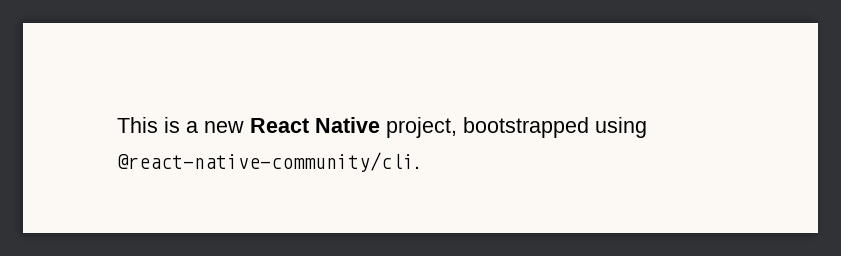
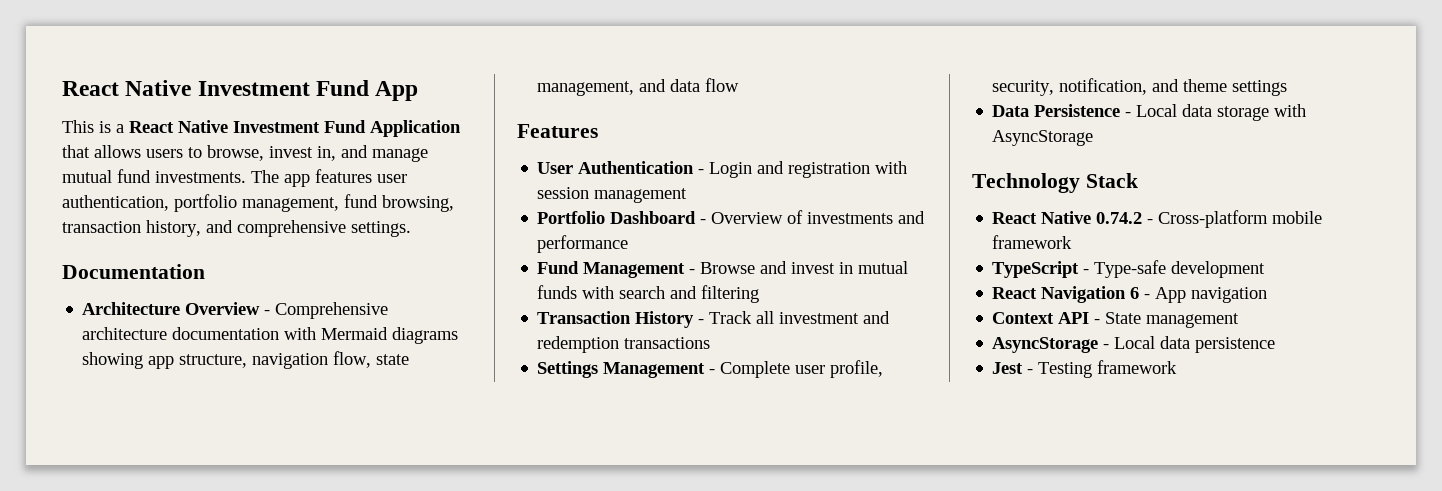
+ React Native Investment Fund App
- This is a new React Native project, bootstrapped using @react-native-community/cli.
+ This is a React Native Investment Fund Application that allows users to browse, invest in, and manage mutual fund investments. The app features user authentication, portfolio management, fund browsing, transaction history, and comprehensive settings.
+ Documentation
+ Architecture Overview - Comprehensive architecture documentation with Mermaid diagrams showing app structure, navigation flow, state management, and data flow
+ Features
+ User Authentication - Login and registration with session management
+ Portfolio Dashboard - Overview of investments and performance
+ Fund Management - Browse and invest in mutual funds with search and filtering
+ Transaction History - Track all investment and redemption transactions
+ Settings Management - Complete user profile, security, notification, and theme settings
+ Data Persistence - Local data storage with AsyncStorage
+ Technology Stack
+ React Native 0.74.2 - Cross-platform mobile framework
+ TypeScript - Type-safe development
+ React Navigation 6 - App navigation
+ Context API - State management
+ AsyncStorage - Local data persistence
+ Jest - Testing framework

